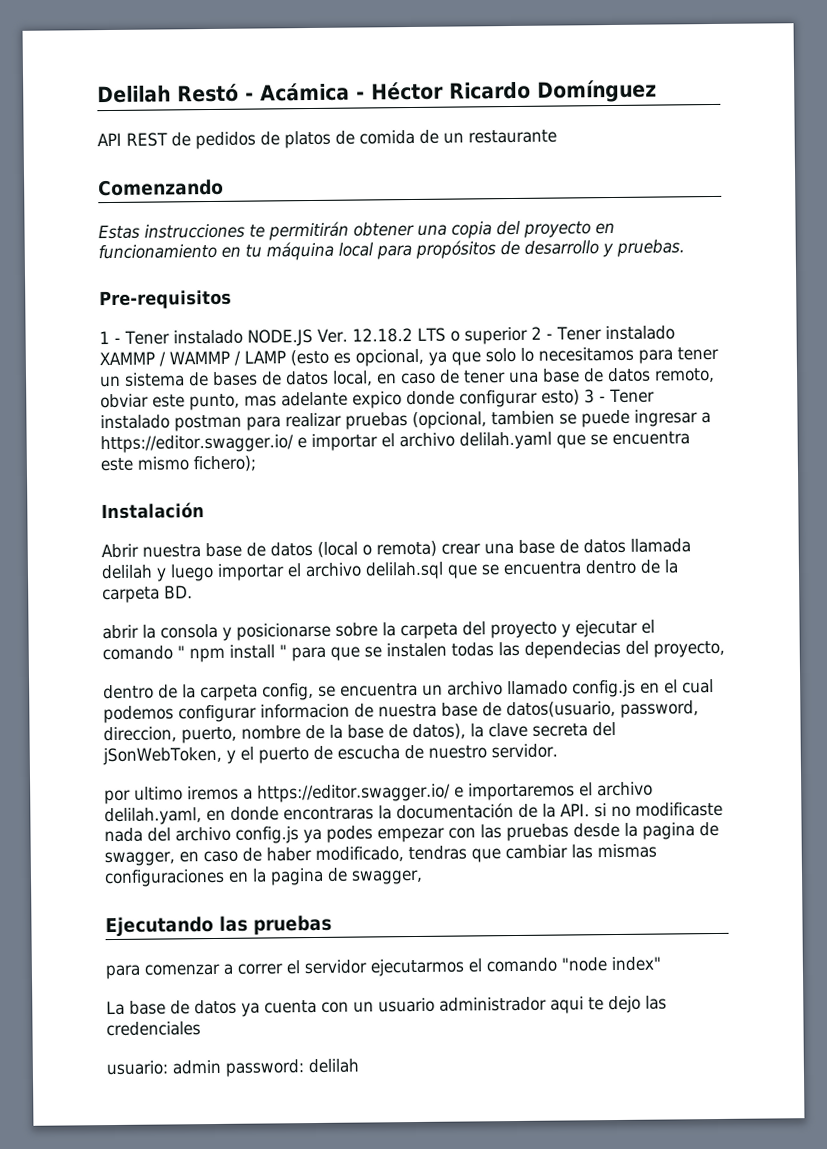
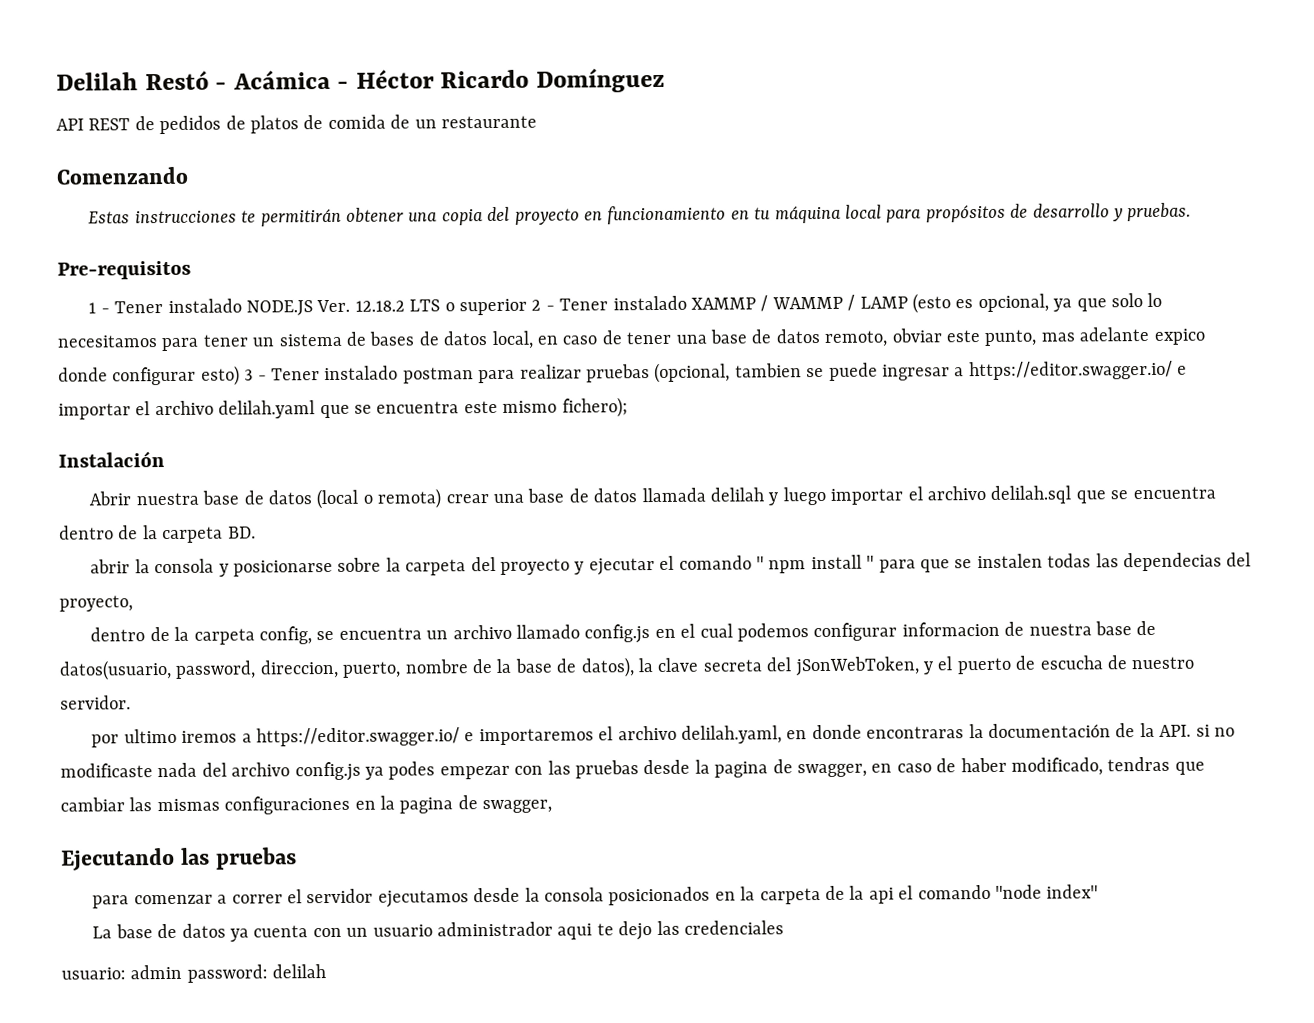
- para comenzar a correr el servidor ejecutarmos el comando "node index"
+ para comenzar a correr el servidor ejecutamos desde la consola posicionados en la carpeta de la api el comando "node index"

